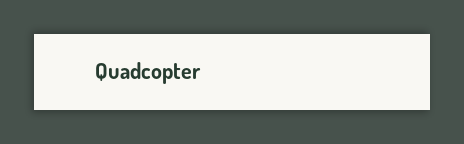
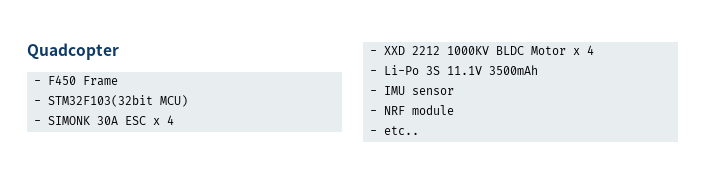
+ - F450 Frame
+ - STM32F103(32bit MCU)
+ - SIMONK 30A ESC x 4
+ - XXD 2212 1000KV BLDC Motor x 4
+ - Li-Po 3S 11.1V 3500mAh
+ - IMU sensor
+ - NRF module
+ - etc..

